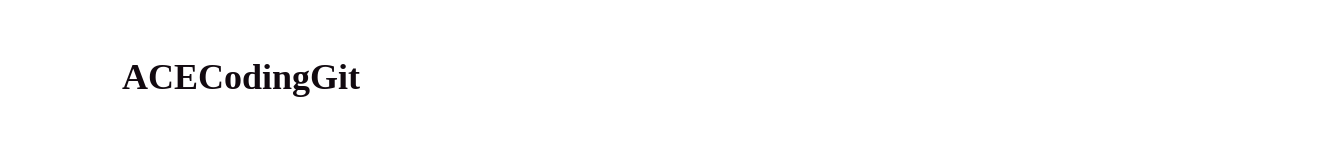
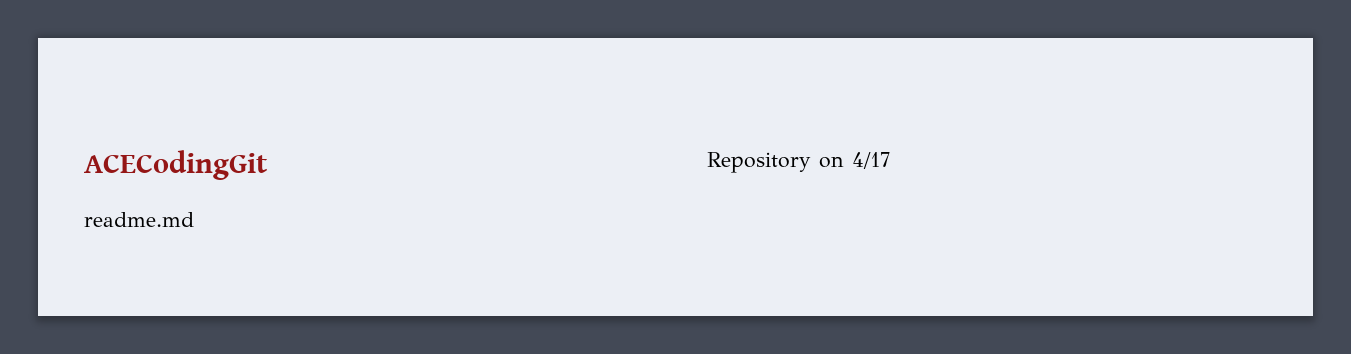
+ readme.md
+ Repository on 4/17

